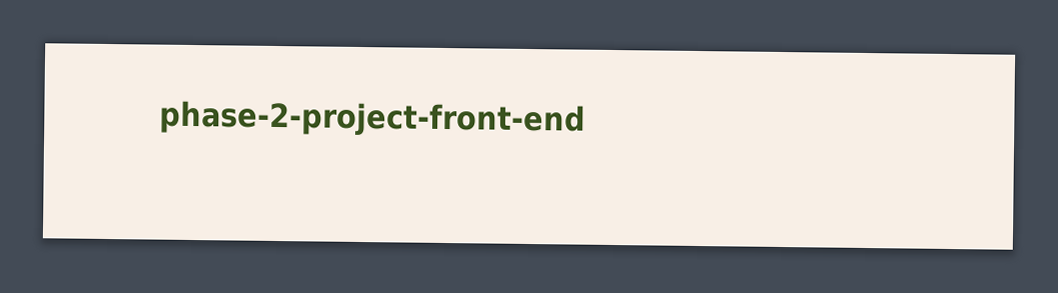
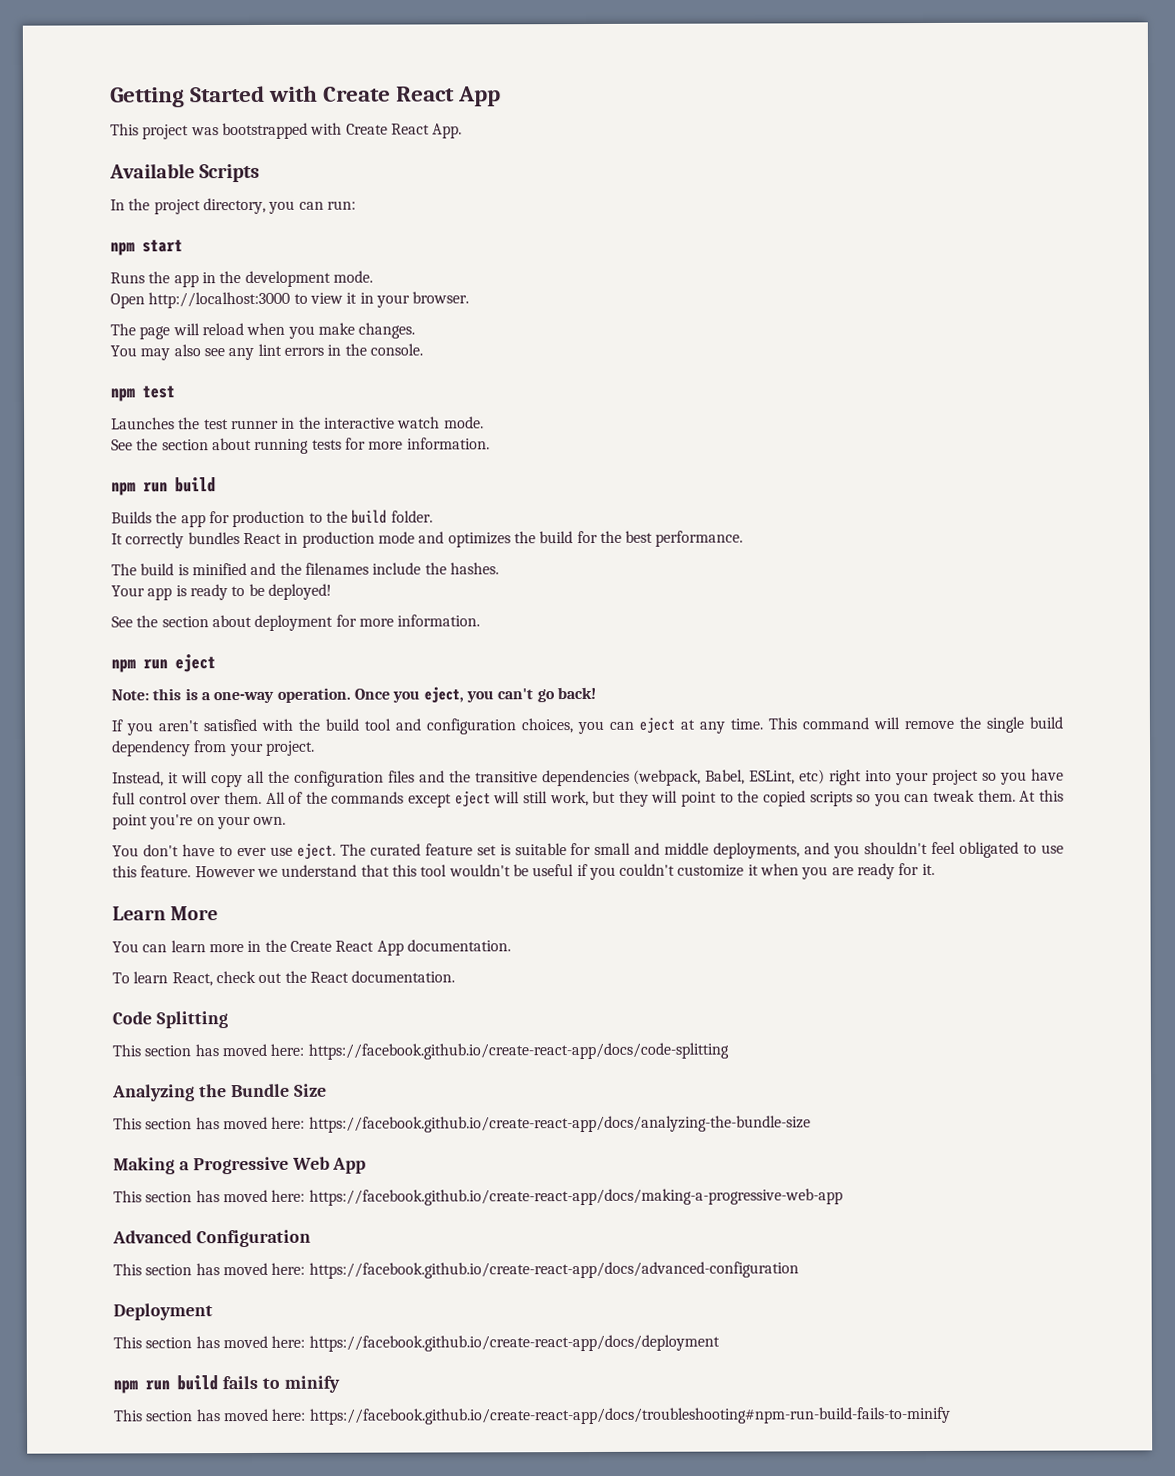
- phase-2-project-front-end
+ Getting Started with Create React App
+ This project was bootstrapped with Create React App.
+ Available Scripts
+ In the project directory, you can run:
+ npm start
+ Runs the app in the development mode.
+ Open http://localhost:3000 to view it in your browser.
+ The page will reload when you make changes.
+ You may also see any lint errors in the console.
+ npm test
+ Launches the test runner in the interactive watch mode.
+ See the section about running tests for more information.
+ npm run build
+ Builds the app for production to the build folder.
+ It correctly bundles React in production mode and optimizes the build for the best performance.
+ The build is minified and the filenames include the hashes.
+ Your app is ready to be deployed!
+ See the section about deployment for more information.
+ npm run eject
+ Note: this is a one-way operation. Once you eject, you can't go back!
+ If you aren't satisfied with the build tool and configuration choices, you can eject at any time. This command will remove the single build dependency from your project.
+ Instead, it will copy all the configuration files and the transitive dependencies (webpack, Babel, ESLint, etc) right into your project so you have full control over them. All of the commands except eject will still work, but they will point to the copied scripts so you can tweak them. At this point you're on your own.
+ You don't have to ever use eject. The curated feature set is suitable for small and middle deployments, and you shouldn't feel obligated to use this feature. However we understand that this tool wouldn't be useful if you couldn't customize it when you are ready for it.
+ Learn More
+ You can learn more in the Create React App documentation.
+ To learn React, check out the React documentation.
+ Code Splitting
+ This section has moved here: https://facebook.github.io/create-react-app/docs/code-splitting
+ Analyzing the Bundle Size
+ This section has moved here: https://facebook.github.io/create-react-app/docs/analyzing-the-bundle-size
+ Making a Progressive Web App
+ This section has moved here: https://facebook.github.io/create-react-app/docs/making-a-progressive-web-app
+ Advanced Configuration
+ This section has moved here: https://facebook.github.io/create-react-app/docs/advanced-configuration
+ Deployment
+ This section has moved here: https://facebook.github.io/create-react-app/docs/deployment
+ npm run build fails to minify
+ This section has moved here: https://facebook.github.io/create-react-app/docs/troubleshooting#npm-run-build-fails-to-minify

